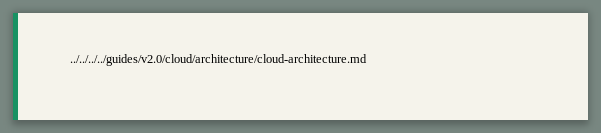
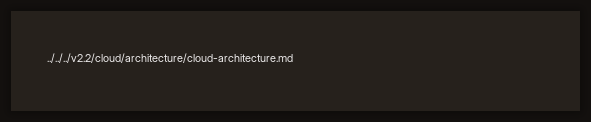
- ../../../../guides/v2.0/cloud/architecture/cloud-architecture.md
+ ../../../v2.2/cloud/architecture/cloud-architecture.md

